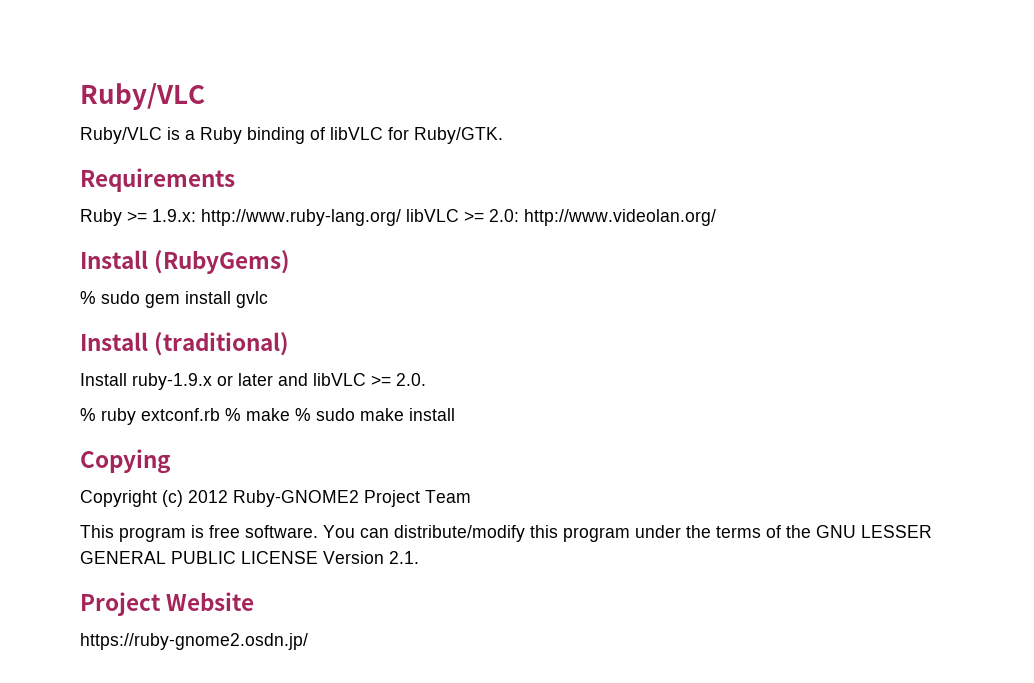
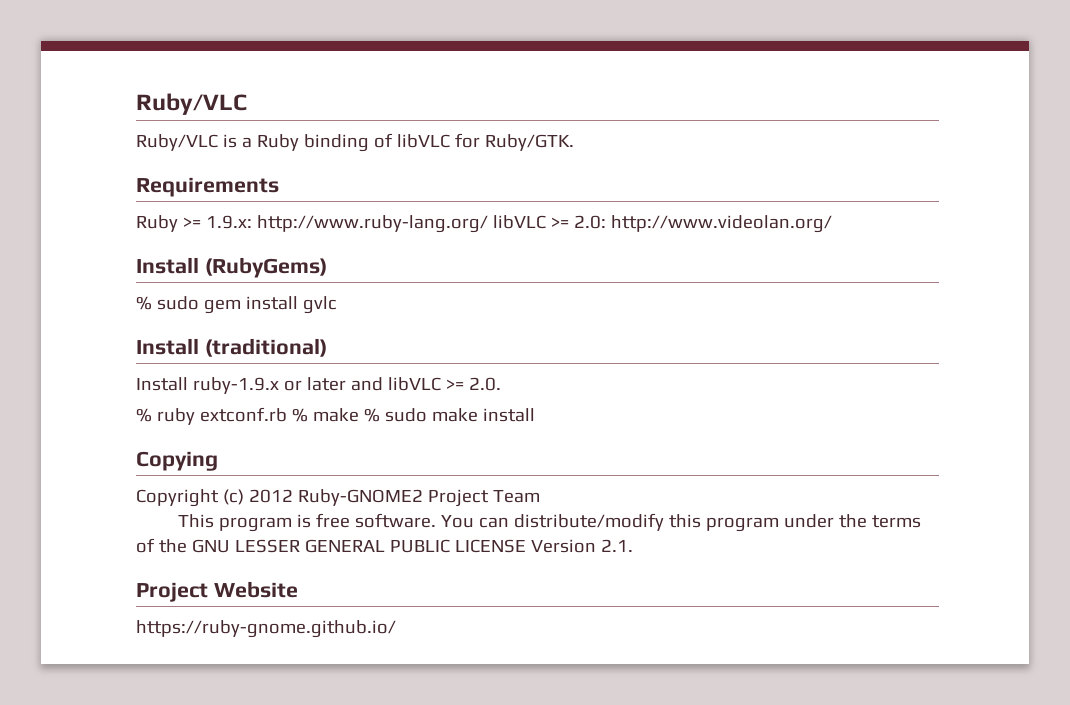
- https://ruby-gnome2.osdn.jp/
+ https://ruby-gnome.github.io/

